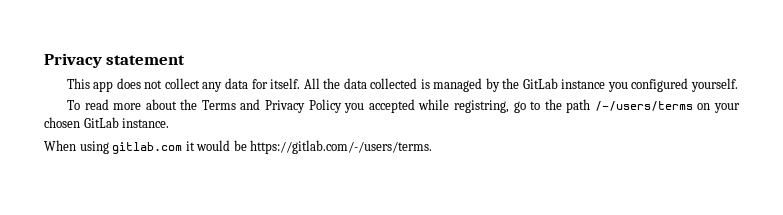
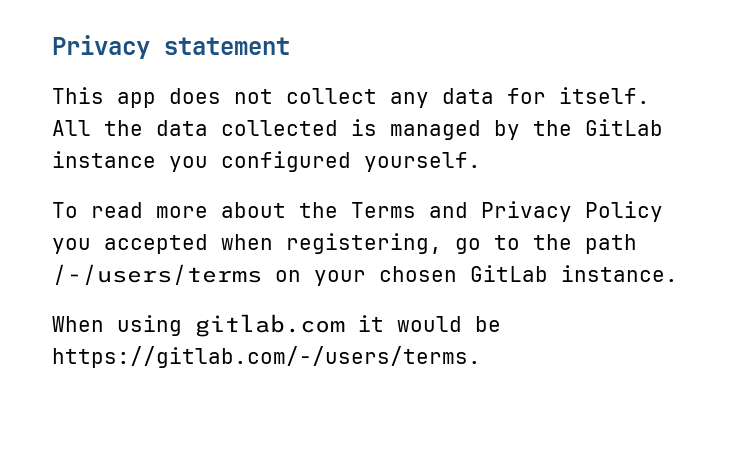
- To read more about the Terms and Privacy Policy you accepted while registring, go to the path /-/users/terms on your chosen GitLab instance.
+ To read more about the Terms and Privacy Policy you accepted when registering, go to the path /-/users/terms on your chosen GitLab instance.

